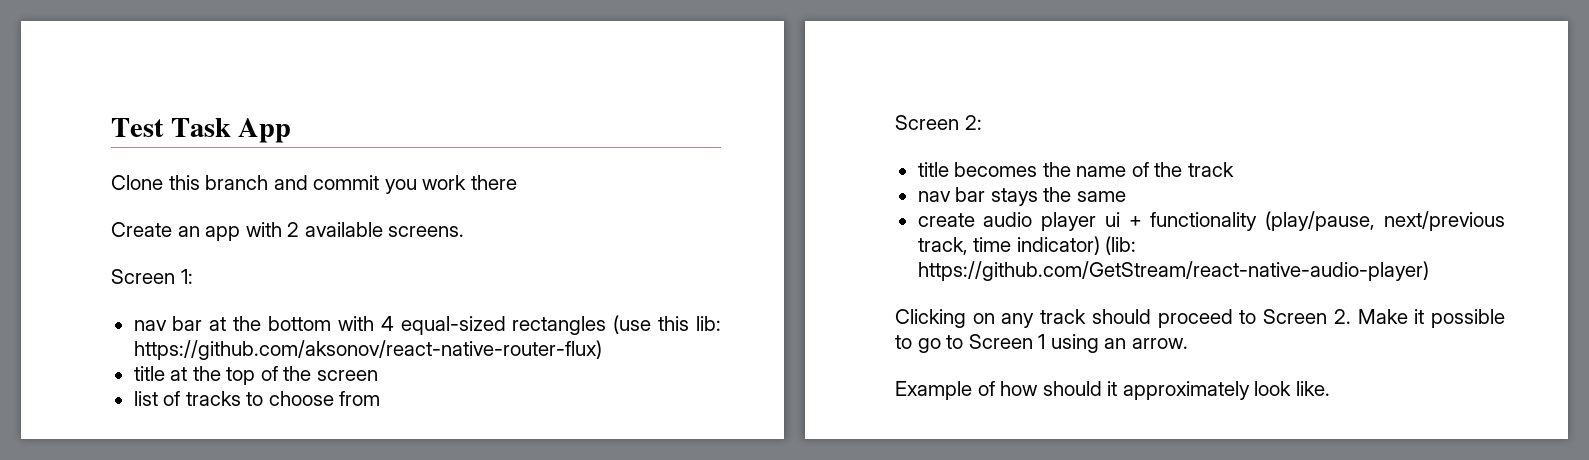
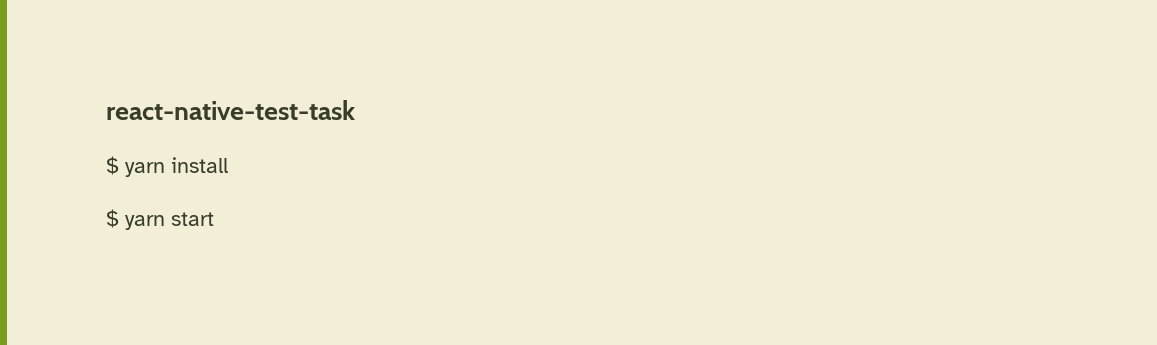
- Test Task App
- Clone this branch and commit you work there
- Create an app with 2 available screens.
- Screen 1:
- nav bar at the bottom with 4 equal-sized rectangles (use this lib: https://github.com/aksonov/react-native-router-flux)
- title at the top of the screen
- list of tracks to choose from
- Screen 2:
- title becomes the name of the track
- nav bar stays the same
- create audio player ui + functionality (play/pause, next/previous track, time indicator) (lib: https://github.com/GetStream/react-native-audio-player)
- Clicking on any track should proceed to Screen 2. Make it possible to go to Screen 1 using an arrow.
- Example of how should it approximately look like.
+ react-native-test-task
+ $ yarn install
+ $ yarn start

